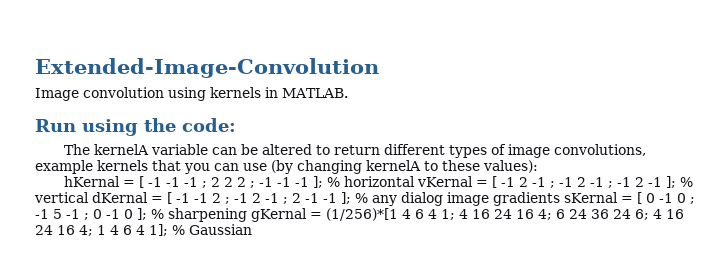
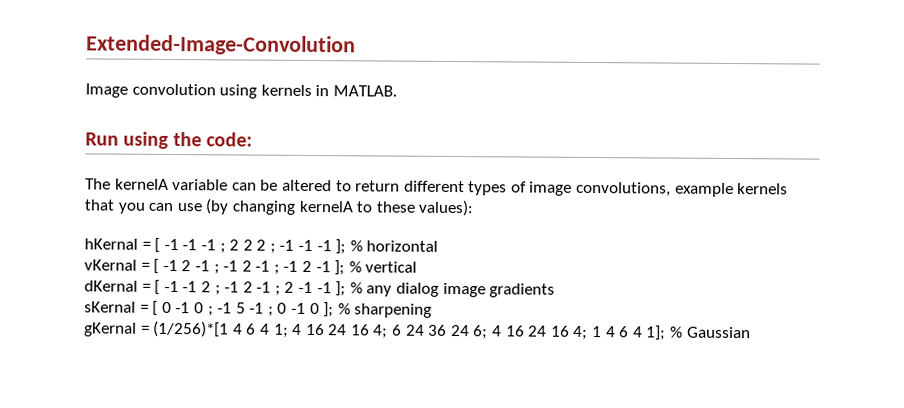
- % horizontal vKernal = [ -1 2 -1 ;
+ % horizontal
+ vKernal = [ -1 2 -1 ;
- % vertical dKernal = [ -1 -1 2 ;
+ % vertical
+ dKernal = [ -1 -1 2 ;
- % any dialog image gradients sKernal = [ 0 -1 0 ;
+ % any dialog image gradients
+ sKernal = [ 0 -1 0 ;
- % sharpening gKernal = (1/256)*[1 4 6 4 1;
+ % sharpening
+ gKernal = (1/256)*[1 4 6 4 1;

